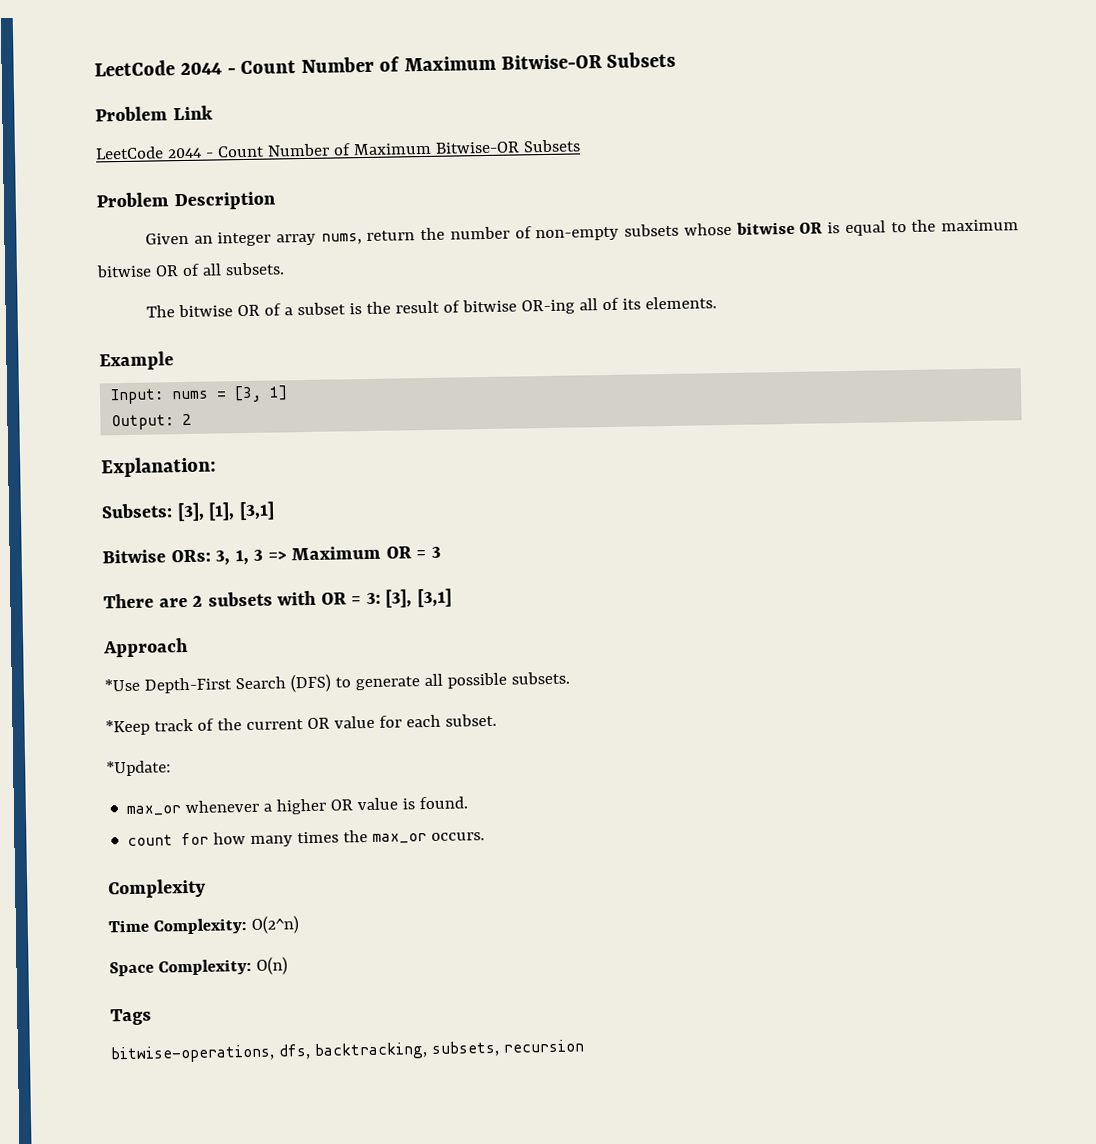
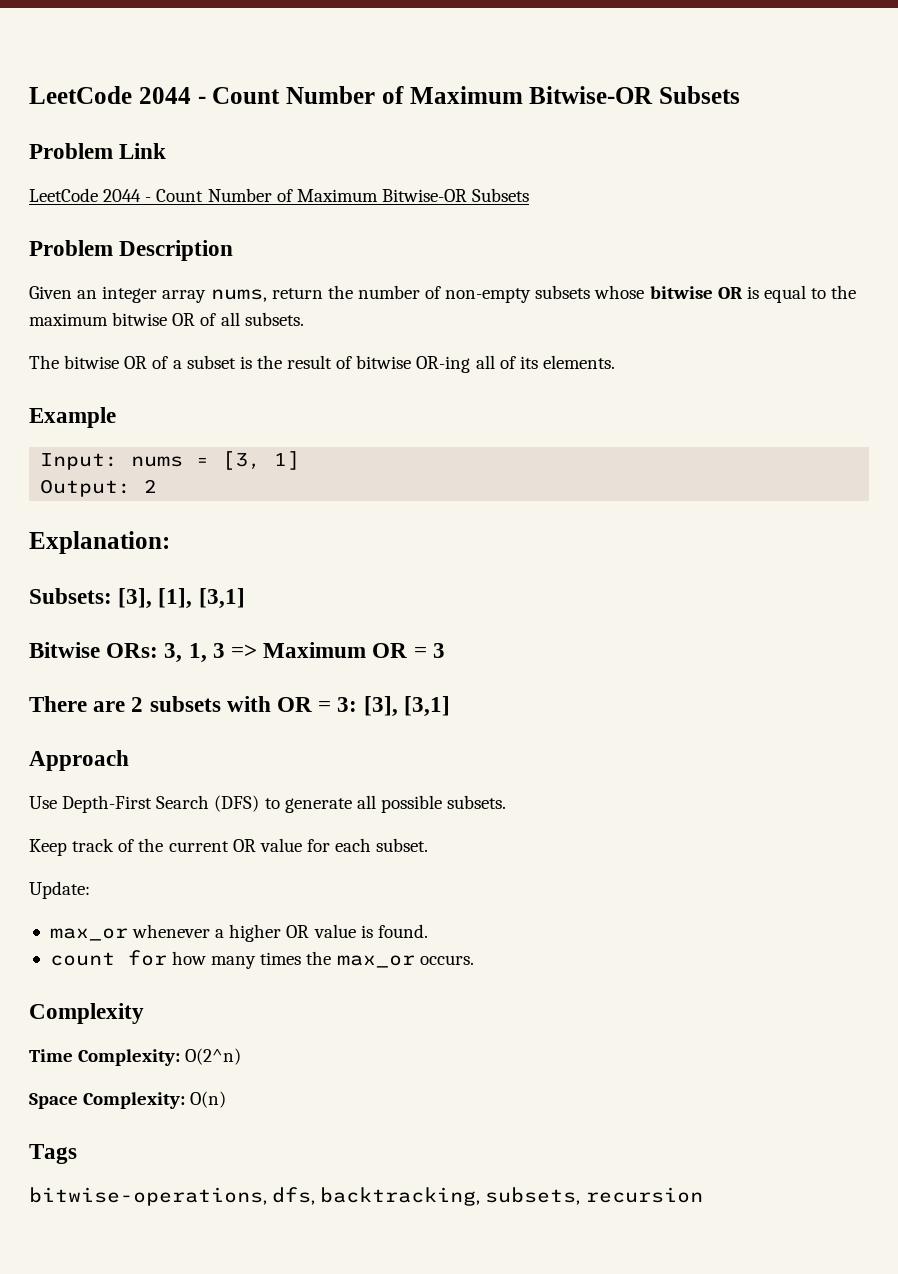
- *Use Depth-First Search (DFS) to generate all possible subsets.
+ Use Depth-First Search (DFS) to generate all possible subsets.
- *Keep track of the current OR value for each subset.
+ Keep track of the current OR value for each subset.
- *Update:
+ Update:

